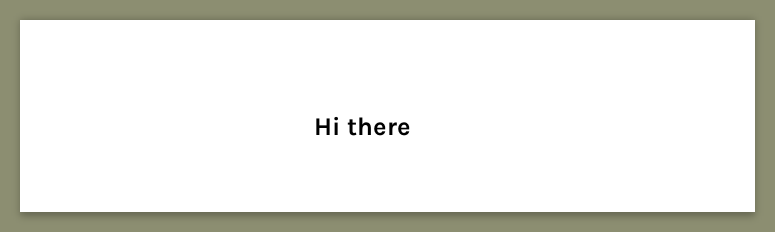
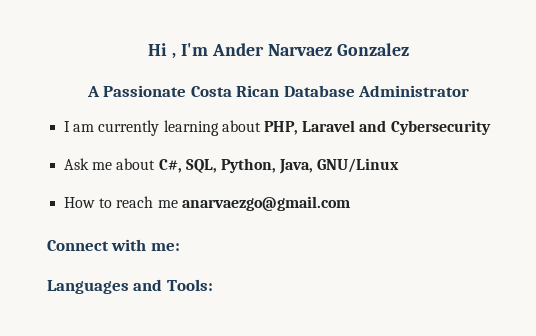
- Hi there
+ Hi , I'm Ander Narvaez Gonzalez
+ A Passionate Costa Rican Database Administrator
+ I am currently learning about PHP, Laravel and Cybersecurity
+ Ask me about C#, SQL, Python, Java, GNU/Linux
+ How to reach me anarvaezgo@gmail.com
+ Connect with me:
+ Languages and Tools:

